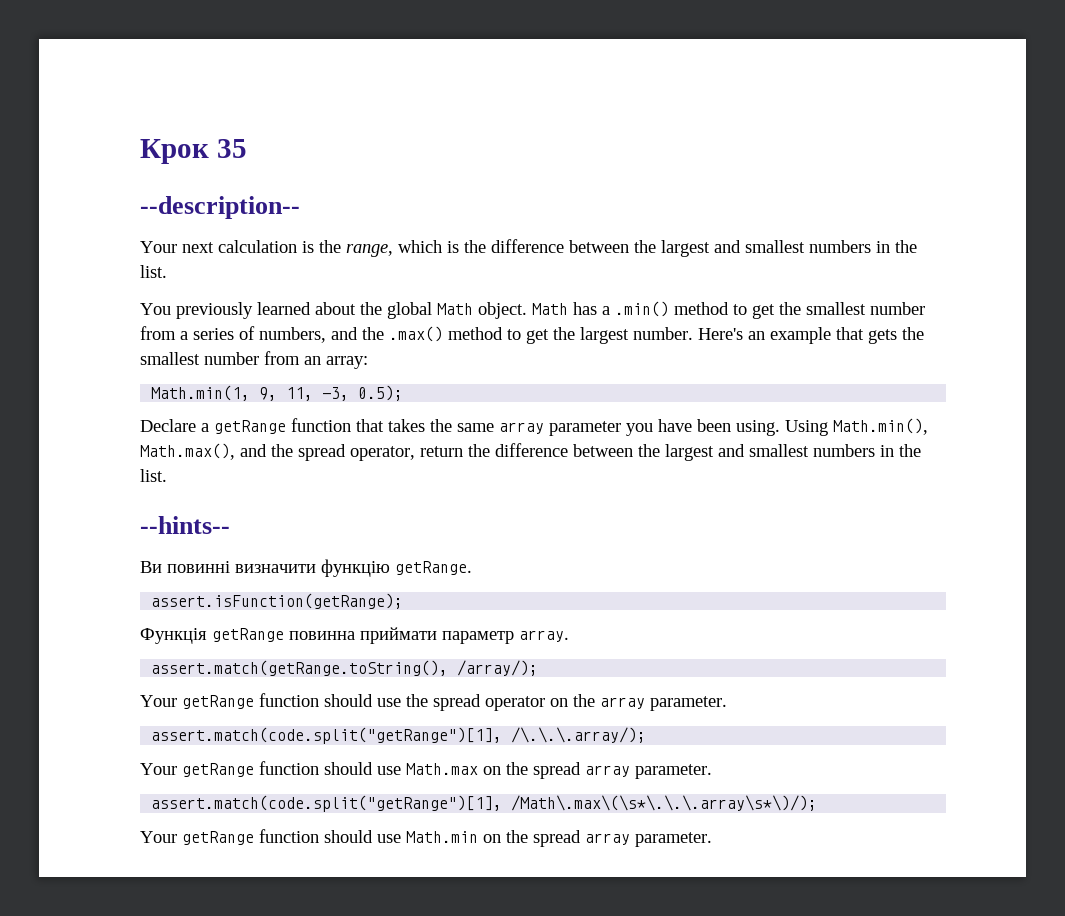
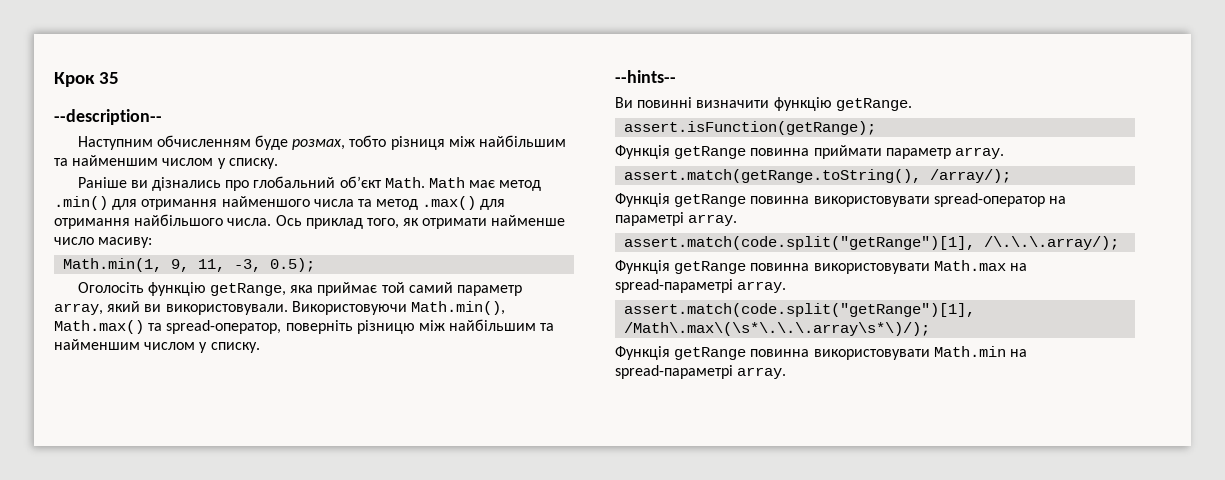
- Your next calculation is the range, which is the difference between the largest and smallest numbers in the list.
- You previously learned about the global Math object. Math has a .min() method to get the smallest number from a series of numbers, and the .max() method to get the largest number. Here's an example that gets the smallest number from an array:
+ Наступним обчисленням буде розмах, тобто різниця між найбільшим та найменшим числом у списку.
+ Раніше ви дізнались про глобальний об’єкт Math. Math має метод .min() для отримання найменшого числа та метод .max() для отримання найбільшого числа. Ось приклад того, як отримати найменше число масиву:
- Declare a getRange function that takes the same array parameter you have been using. Using Math.min(), Math.max(), and the spread operator, return the difference between the largest and smallest numbers in the list.
+ Оголосіть функцію getRange, яка приймає той самий параметр array, який ви використовували. Використовуючи Math.min(), Math.max() та spread-оператор, поверніть різницю між найбільшим та найменшим числом у списку.
- Your getRange function should use the spread operator on the array parameter.
+ Функція getRange повинна використовувати spread-оператор на параметрі array.
  assert.match(code.split("getRange")[1], /\.\.\.array/);
- Your getRange function should use Math.max on the spread array parameter.
+ Функція getRange повинна використовувати Math.max на spread-параметрі array.
  assert.match(code.split("getRange")[1], /Math\.max\(\s*\.\.\.array\s*\)/);
- Your getRange function should use Math.min on the spread array parameter.
+ Функція getRange повинна використовувати Math.min на spread-параметрі array.

